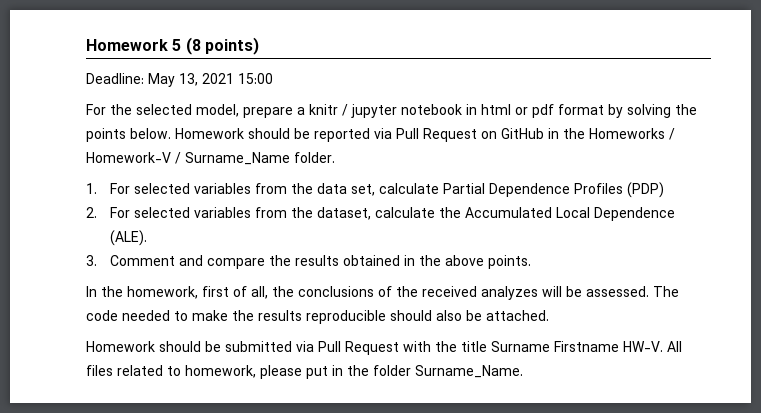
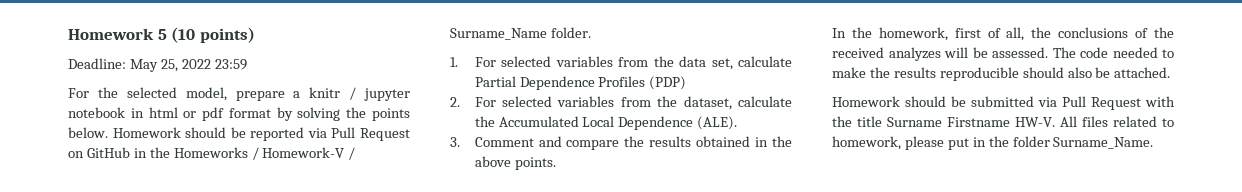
- Homework 5 (8 points)
+ Homework 5 (10 points)
- Deadline: May 13, 2021 15:00
+ Deadline: May 25, 2022 23:59

